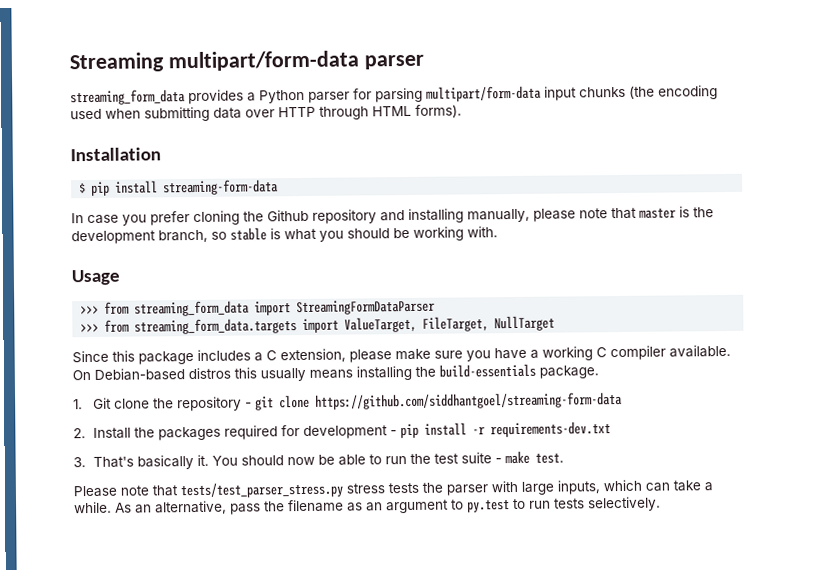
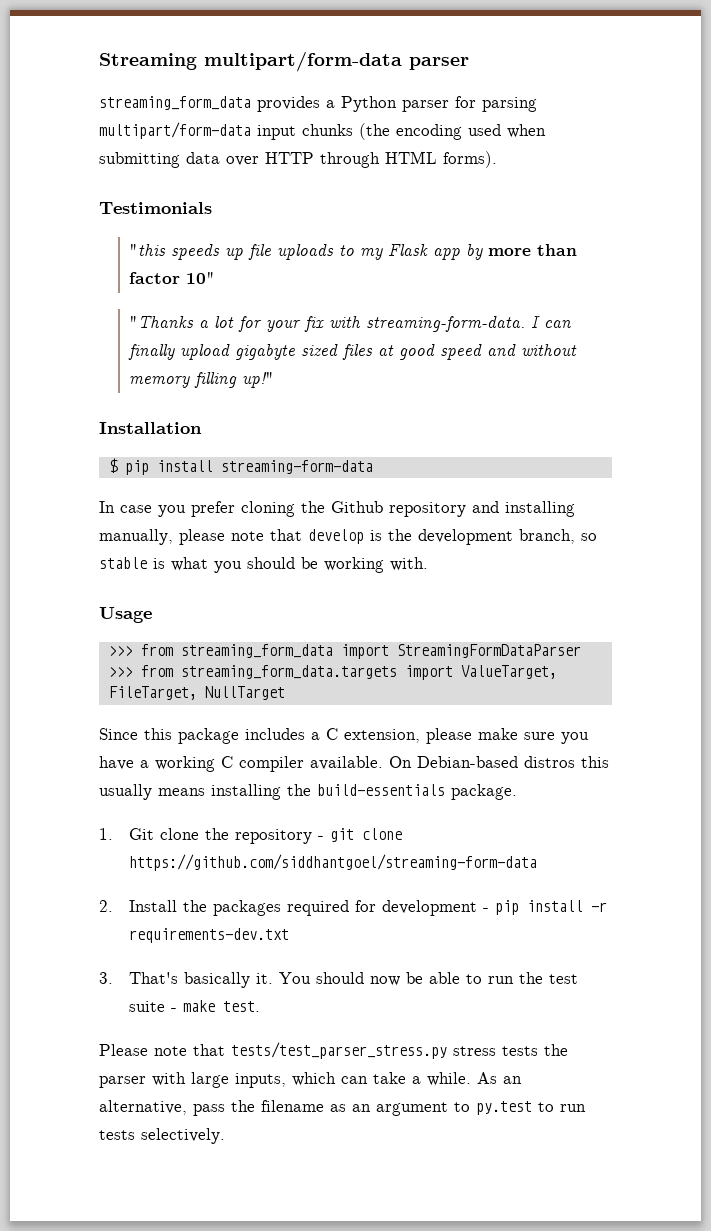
+ Testimonials
+ "this speeds up file uploads to my Flask app by more than factor 10"
+ "Thanks a lot for your fix with streaming-form-data. I can finally upload gigabyte sized files at good speed and without memory filling up!"
- In case you prefer cloning the Github repository and installing manually, please note that master is the development branch, so stable is what you should be working with.
+ In case you prefer cloning the Github repository and installing manually, please note that develop is the development branch, so stable is what you should be working with.

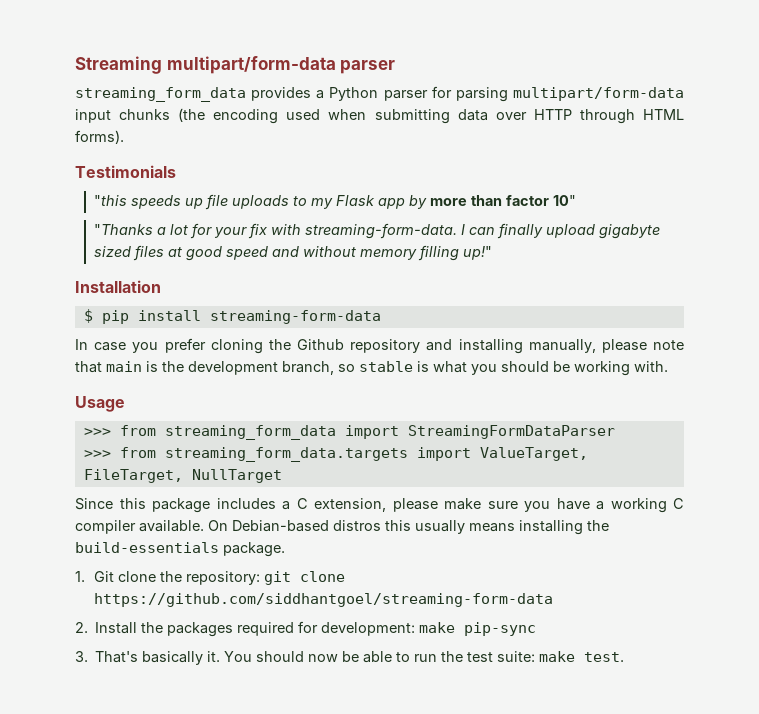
- In case you prefer cloning the Github repository and installing manually, please note that develop is the development branch, so stable is what you should be working with.
+ In case you prefer cloning the Github repository and installing manually, please note that main is the development branch, so stable is what you should be working with.
- 1. Git clone the repository - git clone https://github.com/siddhantgoel/streaming-form-data
+ 1. Git clone the repository: git clone https://github.com/siddhantgoel/streaming-form-data
- 2. Install the packages required for development - pip install -r requirements-dev.txt
+ 2. Install the packages required for development: make pip-sync
- You should now be able to run the test suite - make test.
+ You should now be able to run the test suite: make test.
- Please note that tests/test_parser_stress.py stress tests the parser with large inputs, which can take a while. As an alternative, pass the filename as an argument to py.test to run tests selectively.

